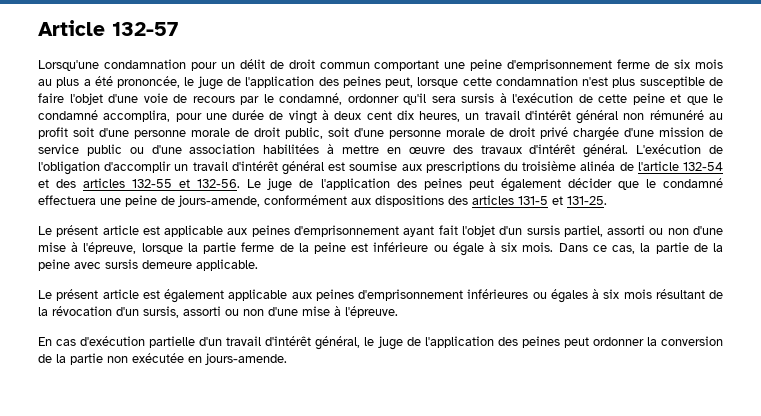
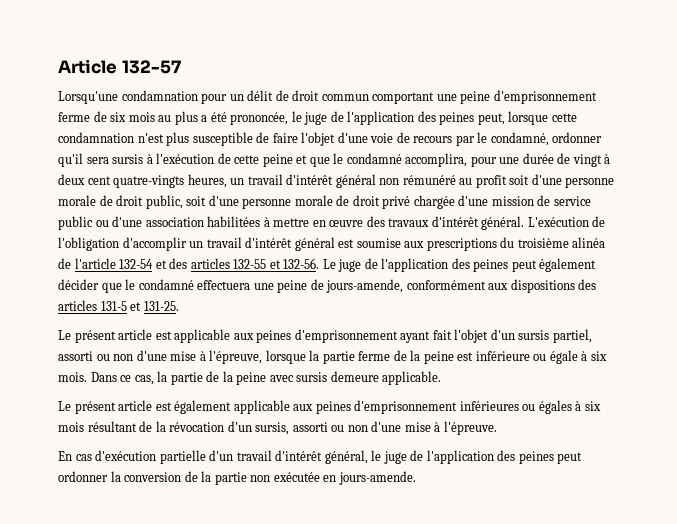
- Lorsqu'une condamnation pour un délit de droit commun comportant une peine d'emprisonnement ferme de six mois au plus a été prononcée, le juge de l'application des peines peut, lorsque cette condamnation n'est plus susceptible de faire l'objet d'une voie de recours par le condamné, ordonner qu'il sera sursis à l'exécution de cette peine et que le condamné accomplira, pour une durée de vingt à deux cent dix heures, un travail d'intérêt général non rémunéré au profit soit d'une personne morale de droit public, soit d'une personne morale de droit privé chargée d'une mission de service public ou d'une association habilitées à mettre en œuvre des travaux d'intérêt général.
+ Lorsqu'une condamnation pour un délit de droit commun comportant une peine d'emprisonnement ferme de six mois au plus a été prononcée, le juge de l'application des peines peut, lorsque cette condamnation n'est plus susceptible de faire l'objet d'une voie de recours par le condamné, ordonner qu'il sera sursis à l'exécution de cette peine et que le condamné accomplira, pour une durée de vingt à deux cent quatre-vingts heures, un travail d'intérêt général non rémunéré au profit soit d'une personne morale de droit public, soit d'une personne morale de droit privé chargée d'une mission de service public ou d'une association habilitées à mettre en œuvre des travaux d'intérêt général.

